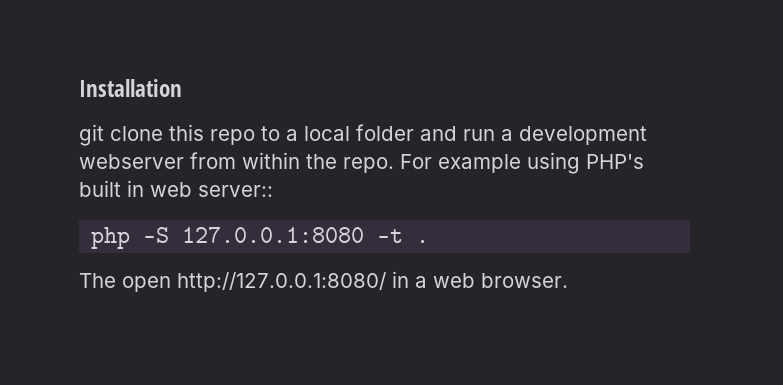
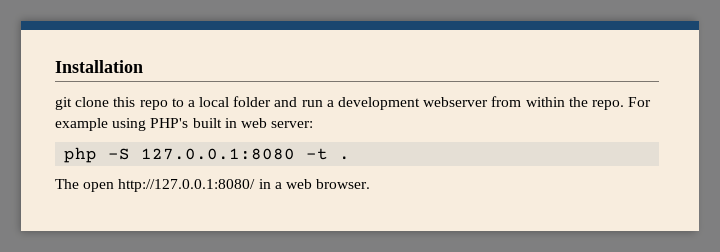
- For example using PHP's built in web server::
+ For example using PHP's built in web server:

